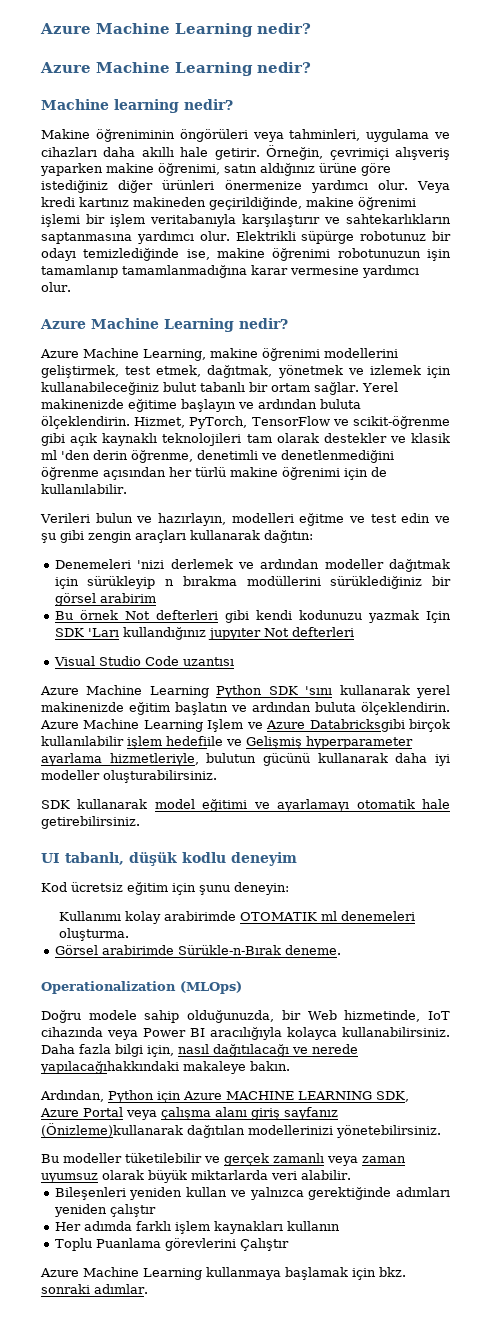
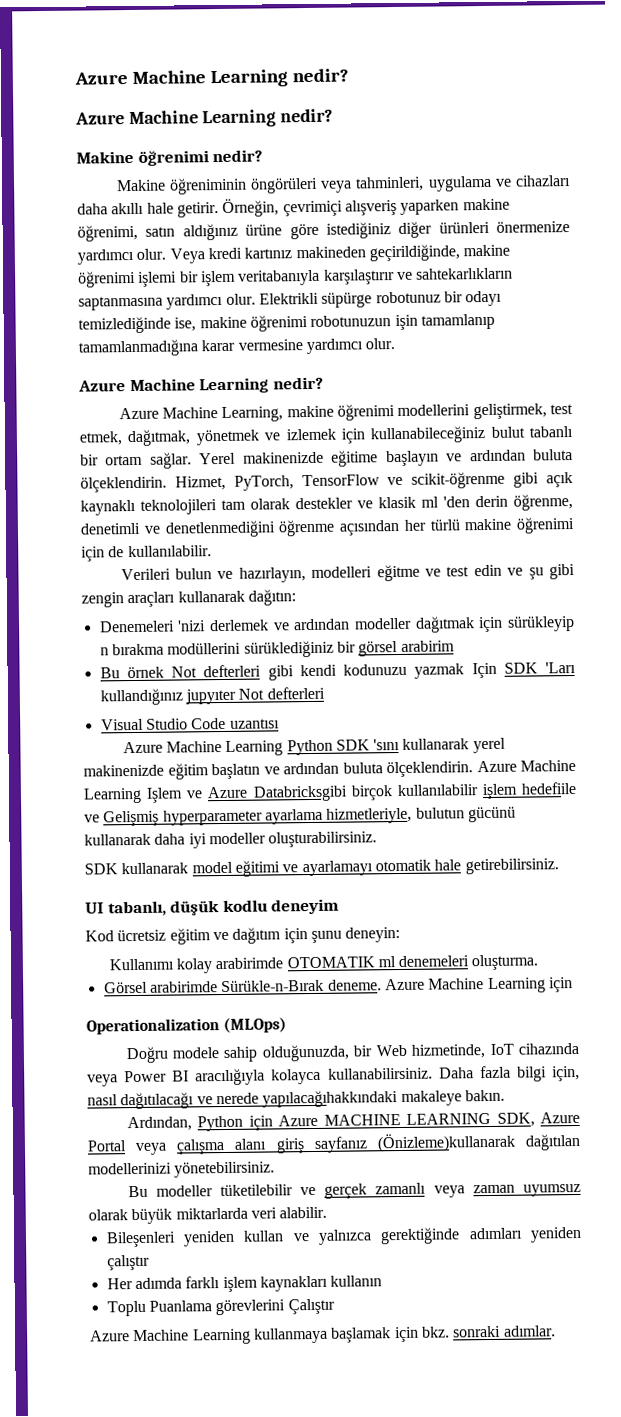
- Machine learning nedir?
+ Makine öğrenimi nedir?
- Kod ücretsiz eğitim için şunu deneyin:
+ Kod ücretsiz eğitim ve dağıtım için şunu deneyin:
+ Azure Machine Learning için

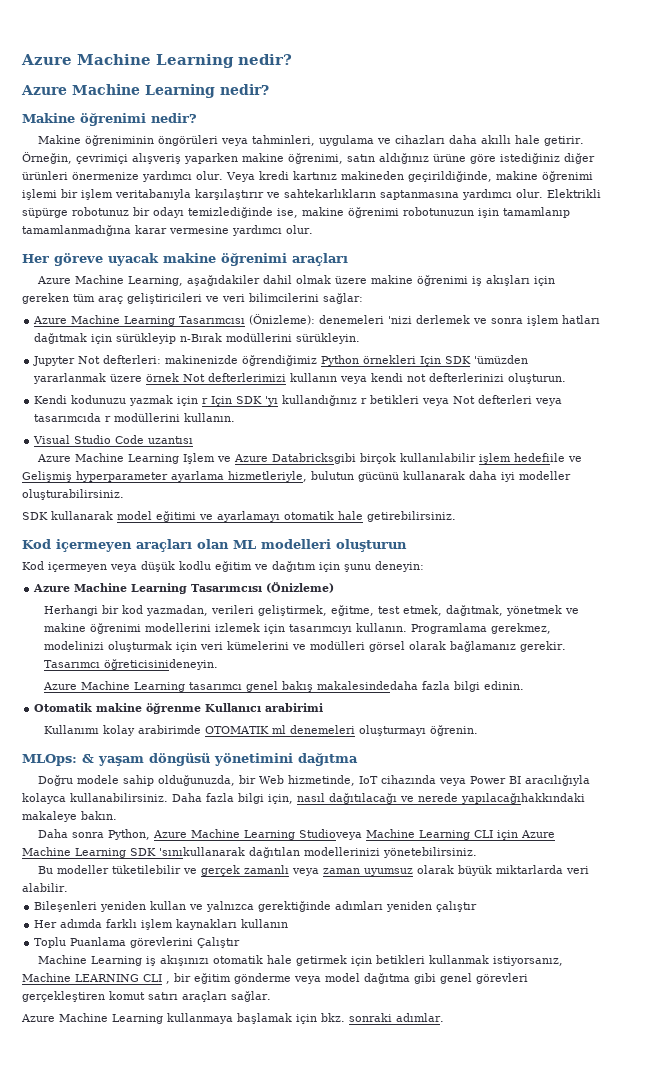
  Elektrikli süpürge robotunuz bir odayı temizlediğinde ise, makine öğrenimi robotunuzun işin tamamlanıp tamamlanmadığına karar vermesine yardımcı olur.
- Azure Machine Learning nedir?
- Azure Machine Learning, makine öğrenimi modellerini geliştirmek, test etmek, dağıtmak, yönetmek ve izlemek için kullanabileceğiniz bulut tabanlı bir ortam sağlar. Yerel makinenizde eğitime başlayın ve ardından buluta ölçeklendirin. Hizmet, PyTorch, TensorFlow ve scikit-öğrenme gibi açık kaynaklı teknolojileri tam olarak destekler ve klasik ml 'den derin öğrenme, denetimli ve denetlenmediğini öğrenme açısından her türlü makine öğrenimi için de kullanılabilir.
- Verileri bulun ve hazırlayın, modelleri eğitme ve test edin ve şu gibi zengin araçları kullanarak dağıtın:
- Denemeleri 'nizi derlemek ve ardından modeller dağıtmak için sürükleyip n bırakma modüllerini sürüklediğiniz bir görsel arabirim
- Bu örnek Not defterleri gibi kendi kodunuzu yazmak Için SDK 'Ları kullandığınız jupyıter Not defterleri
+ Her göreve uyacak makine öğrenimi araçları
+ Azure Machine Learning, aşağıdakiler dahil olmak üzere makine öğrenimi iş akışları için gereken tüm araç geliştiricileri ve veri bilimcilerini sağlar:
+ Azure Machine Learning Tasarımcısı (Önizleme): denemeleri 'nizi derlemek ve sonra işlem hatları dağıtmak için sürükleyip n-Bırak modüllerini sürükleyin.
+ Jupyter Not defterleri: makinenizde öğrendiğimiz Python örnekleri Için SDK 'ümüzden yararlanmak üzere örnek Not defterlerimizi kullanın veya kendi not defterlerinizi oluşturun.
+ Kendi kodunuzu yazmak için r Için SDK 'yı kullandığınız r betikleri veya Not defterleri veya tasarımcıda r modüllerini kullanın.
- Azure Machine Learning Python SDK 'sını kullanarak yerel makinenizde eğitim başlatın ve ardından buluta ölçeklendirin. Azure Machine Learning Işlem ve Azure Databricksgibi birçok kullanılabilir işlem hedefiile ve Gelişmiş hyperparameter ayarlama hizmetleriyle, bulutun gücünü kullanarak daha iyi modeller oluşturabilirsiniz.
+ Azure Machine Learning Işlem ve Azure Databricksgibi birçok kullanılabilir işlem hedefiile ve Gelişmiş hyperparameter ayarlama hizmetleriyle, bulutun gücünü kullanarak daha iyi modeller oluşturabilirsiniz.
- UI tabanlı, düşük kodlu deneyim
- Kod ücretsiz eğitim ve dağıtım için şunu deneyin:
+ Kod içermeyen araçları olan ML modelleri oluşturun
+ Kod içermeyen veya düşük kodlu eğitim ve dağıtım için şunu deneyin:
+ Azure Machine Learning Tasarımcısı (Önizleme)
+ Herhangi bir kod yazmadan, verileri geliştirmek, eğitme, test etmek, dağıtmak, yönetmek ve makine öğrenimi modellerini izlemek için tasarımcıyı kullanın. Programlama gerekmez, modelinizi oluşturmak için veri kümelerini ve modülleri görsel olarak bağlamanız gerekir. Tasarımcı öğreticisinideneyin.
+ Azure Machine Learning tasarımcı genel bakış makalesindedaha fazla bilgi edinin.
+ Otomatik makine öğrenme Kullanıcı arabirimi
- Kullanımı kolay arabirimde OTOMATIK ml denemeleri oluşturma.
- Görsel arabirimde Sürükle-n-Bırak deneme. Azure Machine Learning için
- Operationalization (MLOps)
+ Kullanımı kolay arabirimde OTOMATIK ml denemeleri oluşturmayı öğrenin.
+ MLOps: & yaşam döngüsü yönetimini dağıtma
- Ardından, Python için Azure MACHINE LEARNING SDK, Azure Portal veya çalışma alanı giriş sayfanız (Önizleme)kullanarak dağıtılan modellerinizi yönetebilirsiniz.
+ Daha sonra Python, Azure Machine Learning Studioveya Machine Learning CLI için Azure Machine Learning SDK 'sınıkullanarak dağıtılan modellerinizi yönetebilirsiniz.
+ Machine Learning iş akışınızı otomatik hale getirmek için betikleri kullanmak istiyorsanız, Machine LEARNING CLI , bir eğitim gönderme veya model dağıtma gibi genel görevleri gerçekleştiren komut satırı araçları sağlar.

